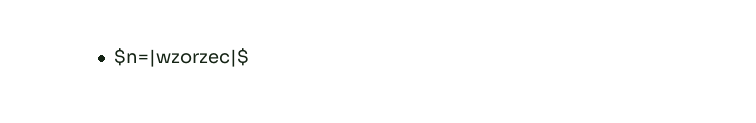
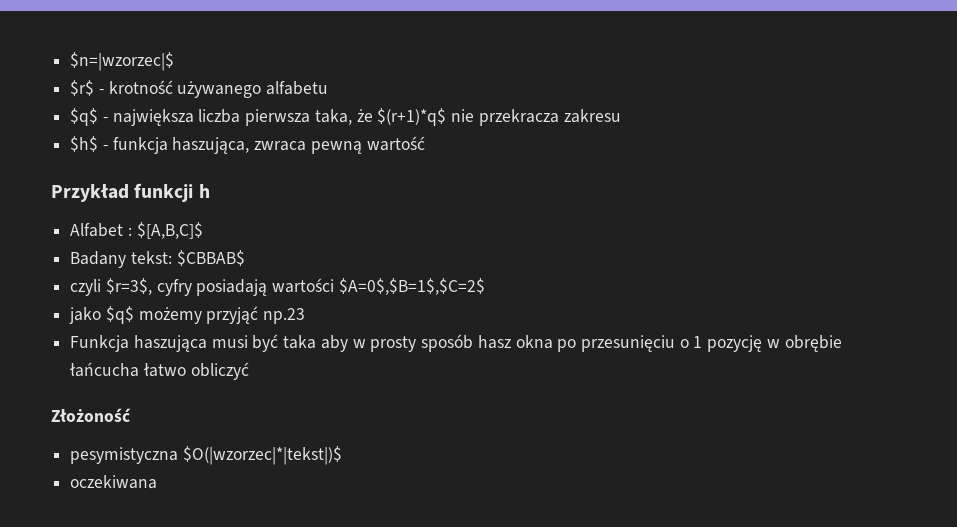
+ $r$ - krotność używanego alfabetu
+ $q$ - największa liczba pierwsza taka, że $(r+1)*q$ nie przekracza zakresu
+ $h$ - funkcja haszująca, zwraca pewną wartość
+ Przykład funkcji h
+ Alfabet : $[A,B,C]$
+ Badany tekst: $CBBAB$
+ czyli $r=3$, cyfry posiadają wartości $A=0$,$B=1$,$C=2$
+ jako $q$ możemy przyjąć np.23
+ Funkcja haszująca musi być taka aby w prosty sposób hasz okna po przesunięciu o 1 pozycję w obrębie łańcucha łatwo obliczyć
+ Złożoność
+ pesymistyczna $O(|wzorzec|*|tekst|)$
+ oczekiwana

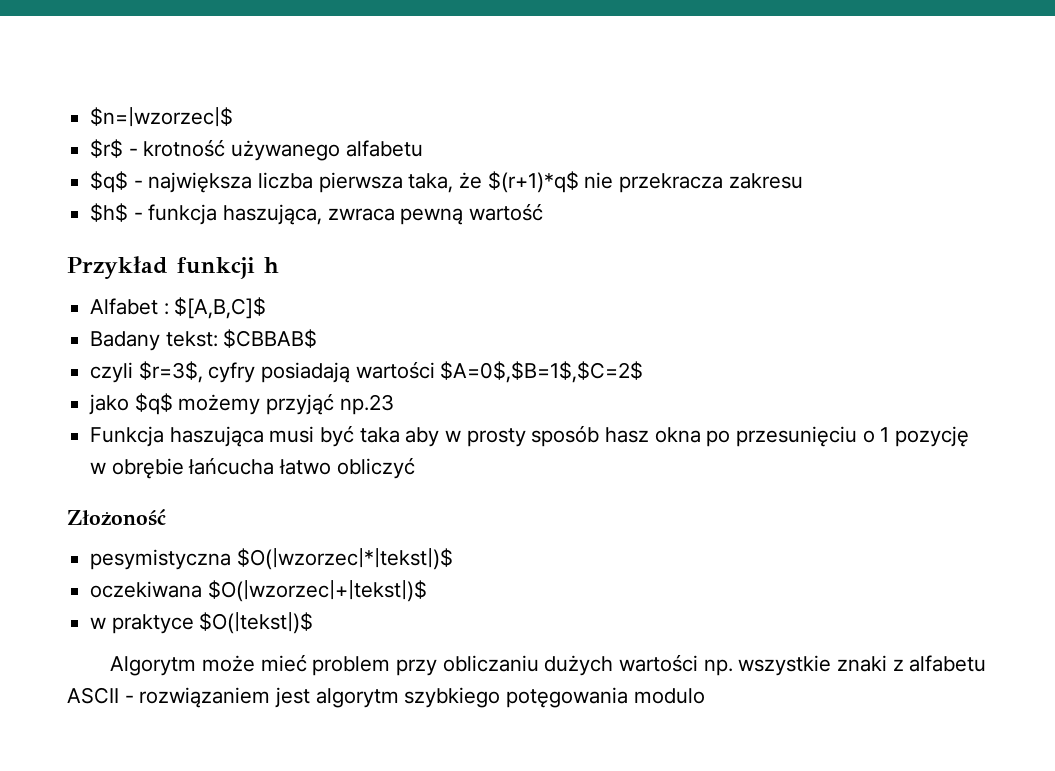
- oczekiwana
+ oczekiwana $O(|wzorzec|+|tekst|)$
+ w praktyce $O(|tekst|)$
+ Algorytm może mieć problem przy obliczaniu dużych wartości np. wszystkie znaki z alfabetu ASCII - rozwiązaniem jest algorytm szybkiego potęgowania modulo

